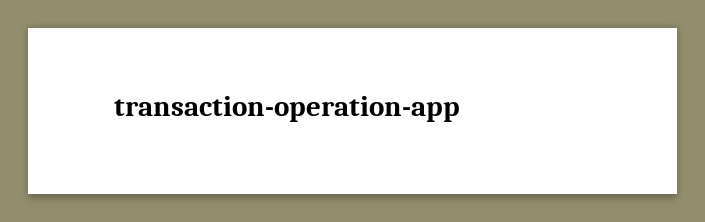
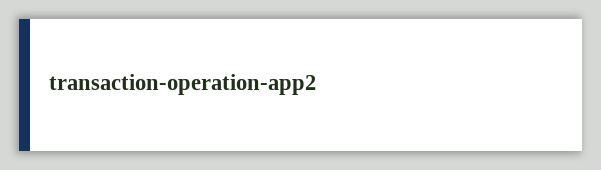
- transaction-operation-app
+ transaction-operation-app2

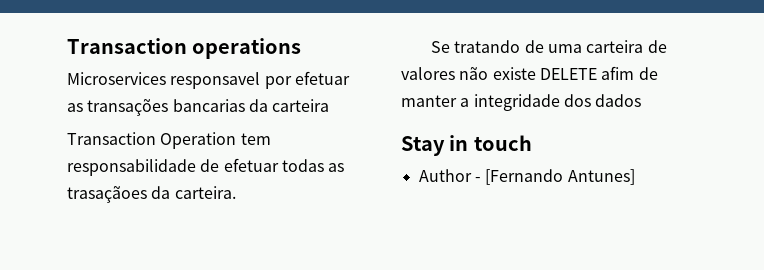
- transaction-operation-app2
+ Transaction operations
+ Microservices responsavel por efetuar as transações bancarias da carteira
+ Transaction Operation tem responsabilidade de efetuar todas as trasaçãoes da carteira.
+ Se tratando de uma carteira de valores não existe DELETE afim de manter a integridade dos dados
+ Stay in touch
+ Author - [Fernando Antunes]

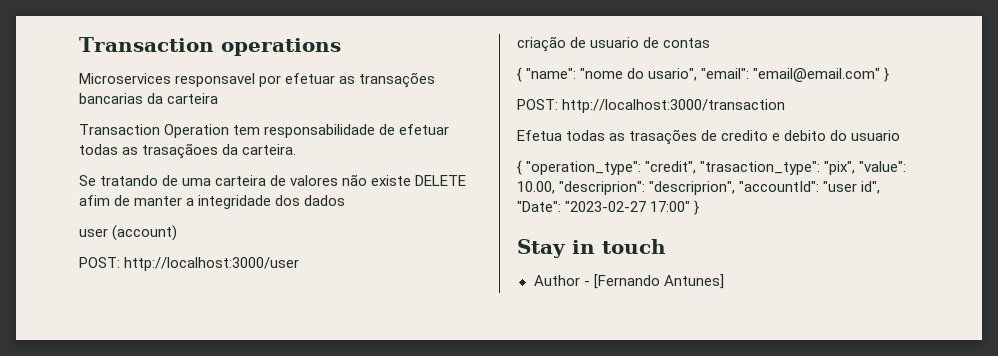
+ user (account)
+ POST: http://localhost:3000/user
+ criação de usuario de contas
+ { "name": "nome do usario", "email": "email@email.com" }
+ POST: http://localhost:3000/transaction
+ Efetua todas as trasações de credito e debito do usuario
+ { "operation_type": "credit", "trasaction_type": "pix", "value": 10.00, "descriprion": "descriprion", "accountId": "user id", "Date": "2023-02-27 17:00" }

